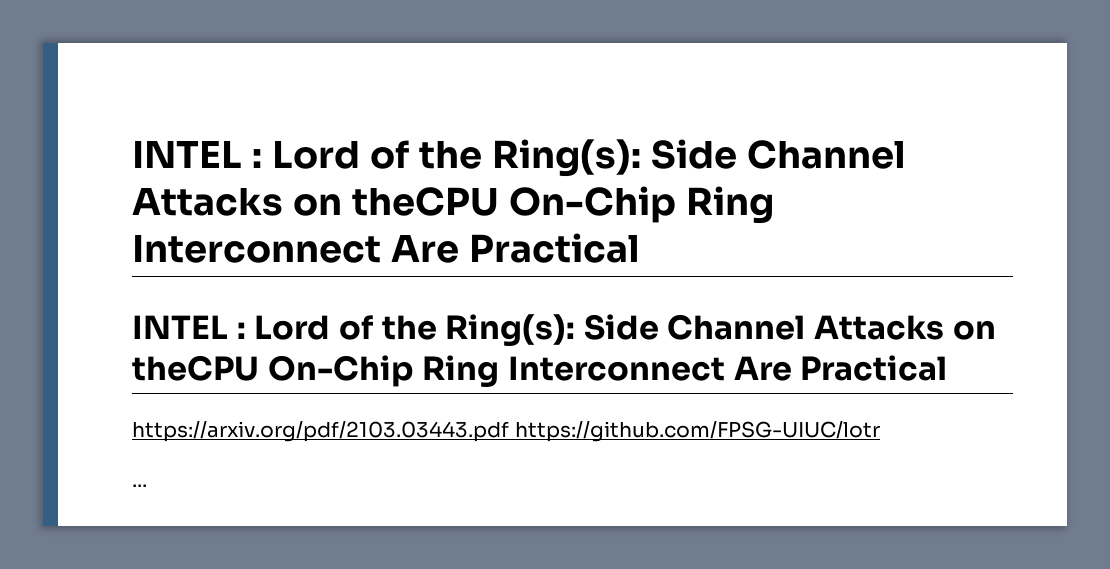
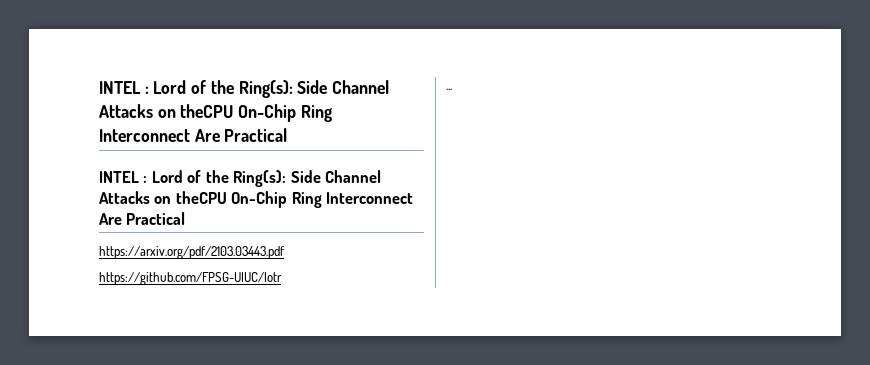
- https://arxiv.org/pdf/2103.03443.pdf https://github.com/FPSG-UIUC/lotr
+ https://arxiv.org/pdf/2103.03443.pdf
+ https://github.com/FPSG-UIUC/lotr

